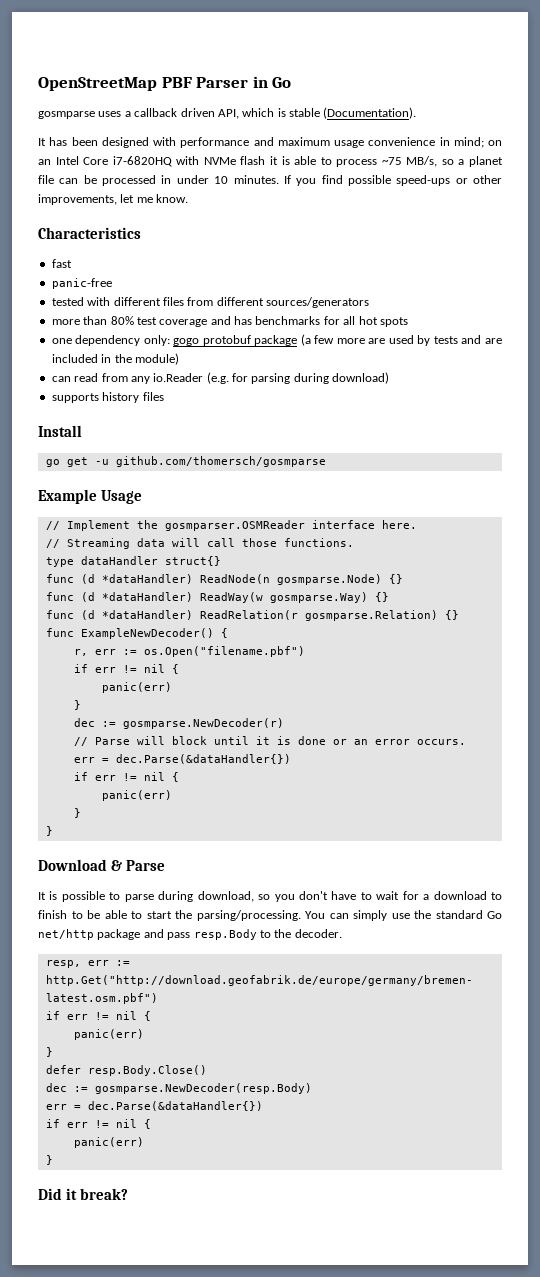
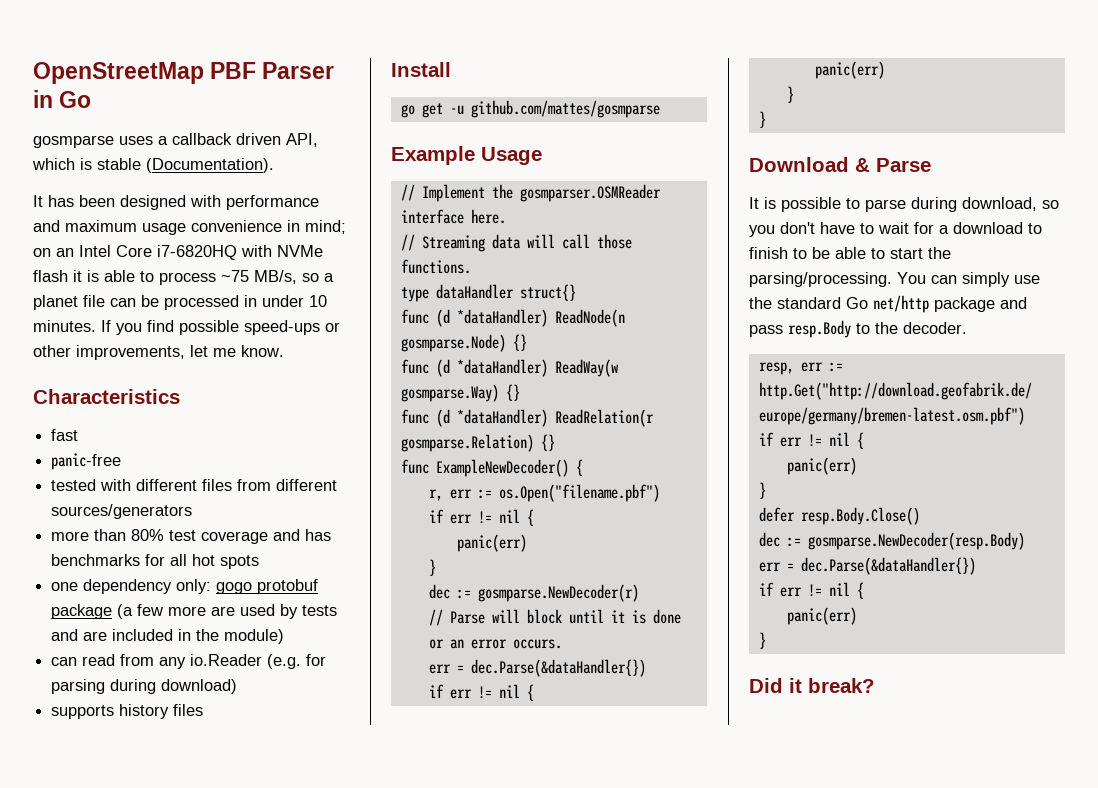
- go get -u github.com/thomersch/gosmparse
+ go get -u github.com/mattes/gosmparse

